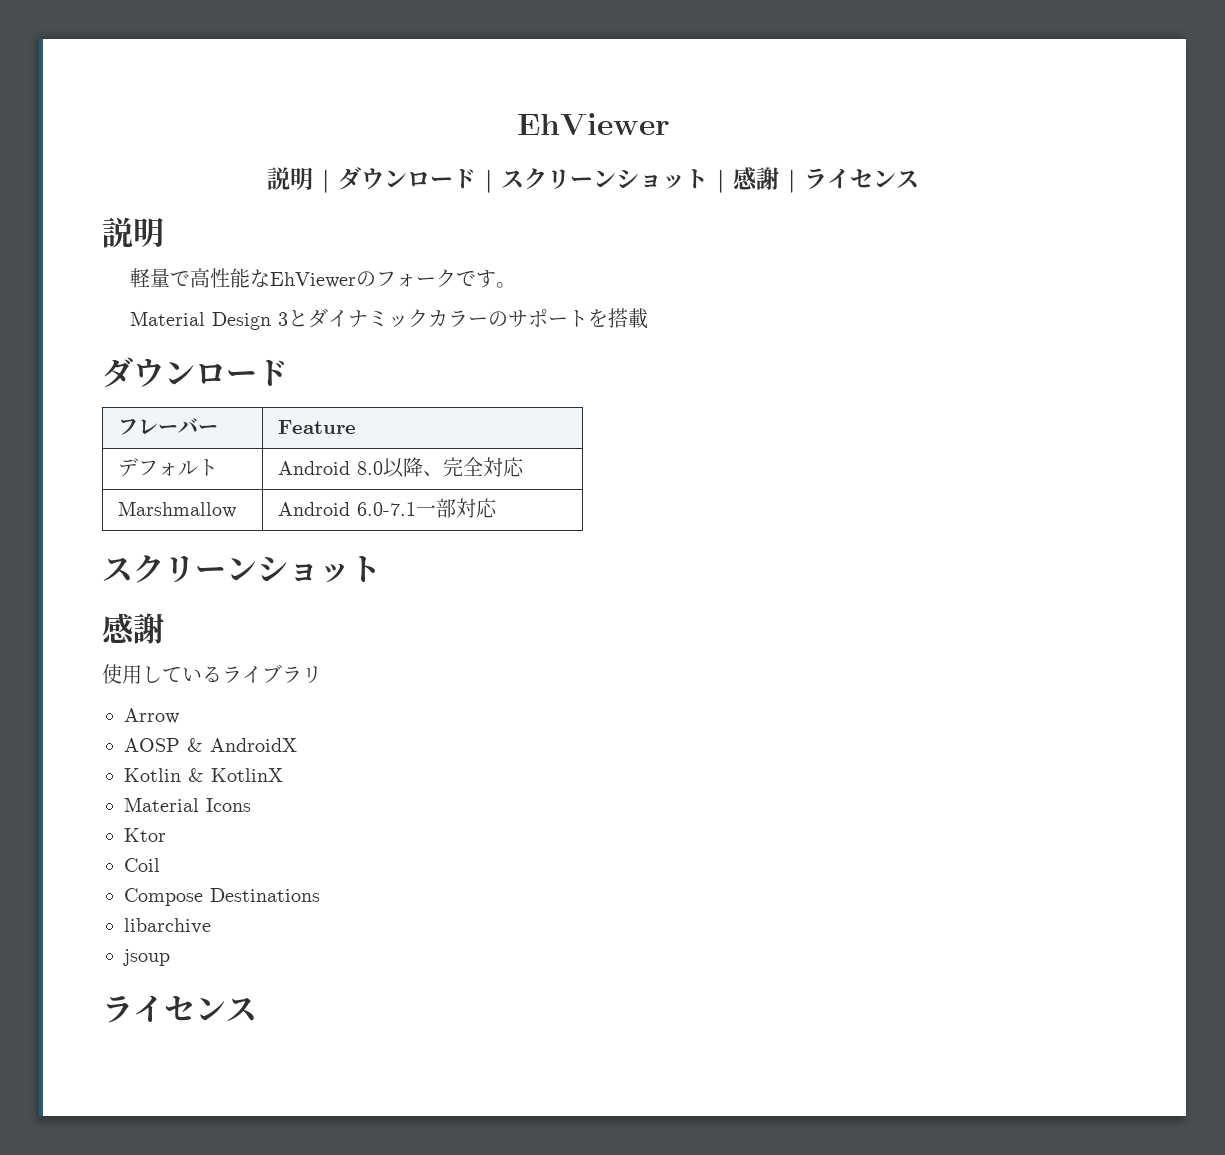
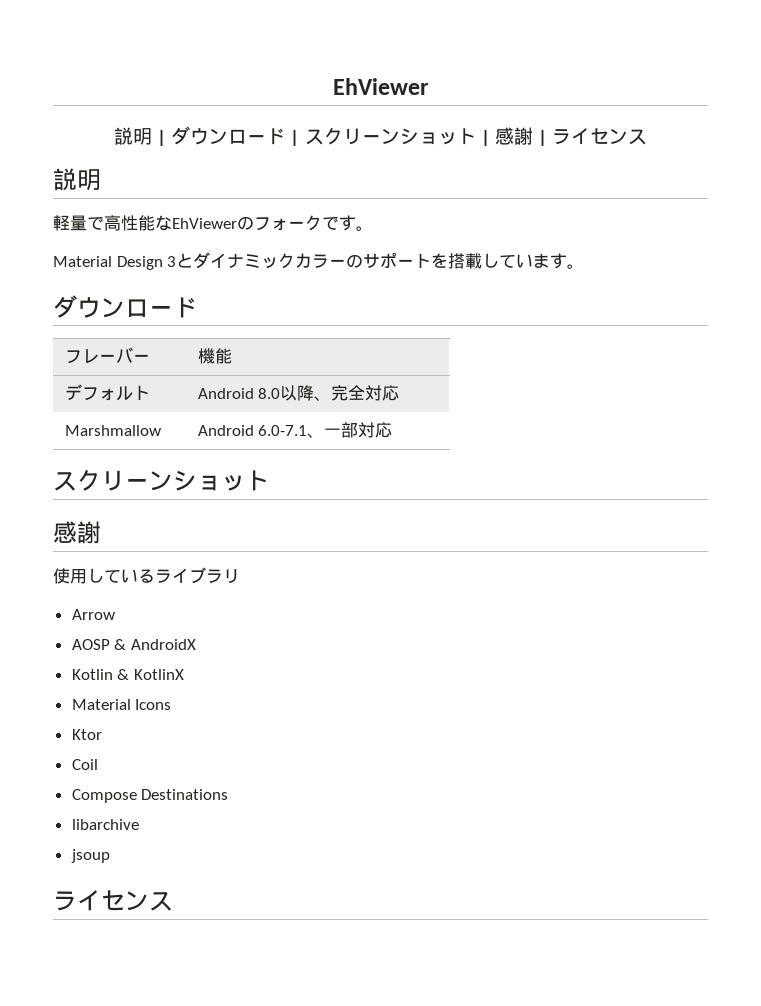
- Material Design 3とダイナミックカラーのサポートを搭載
+ Material Design 3とダイナミックカラーのサポートを搭載しています。
- フレーバー | Feature
+ フレーバー | 機能
- Marshmallow | Android 6.0-7.1一部対応
+ Marshmallow | Android 6.0-7.1、一部対応

